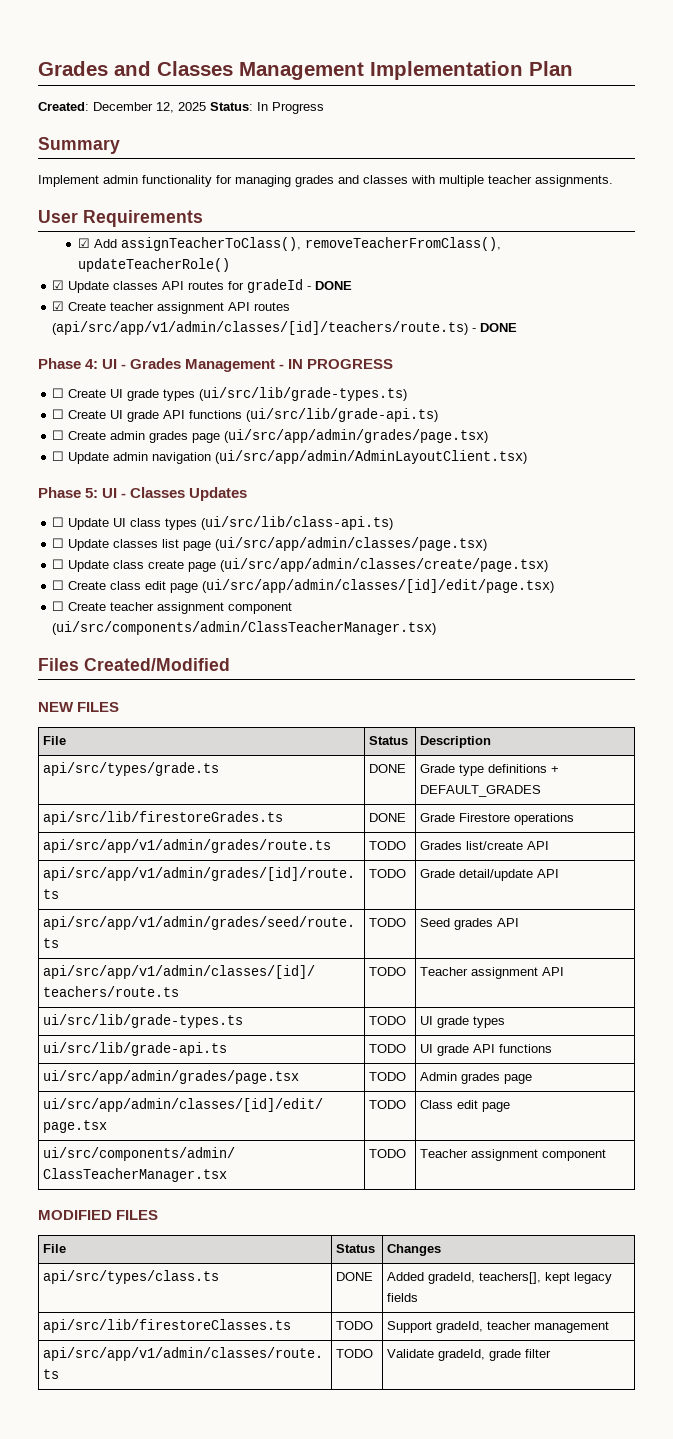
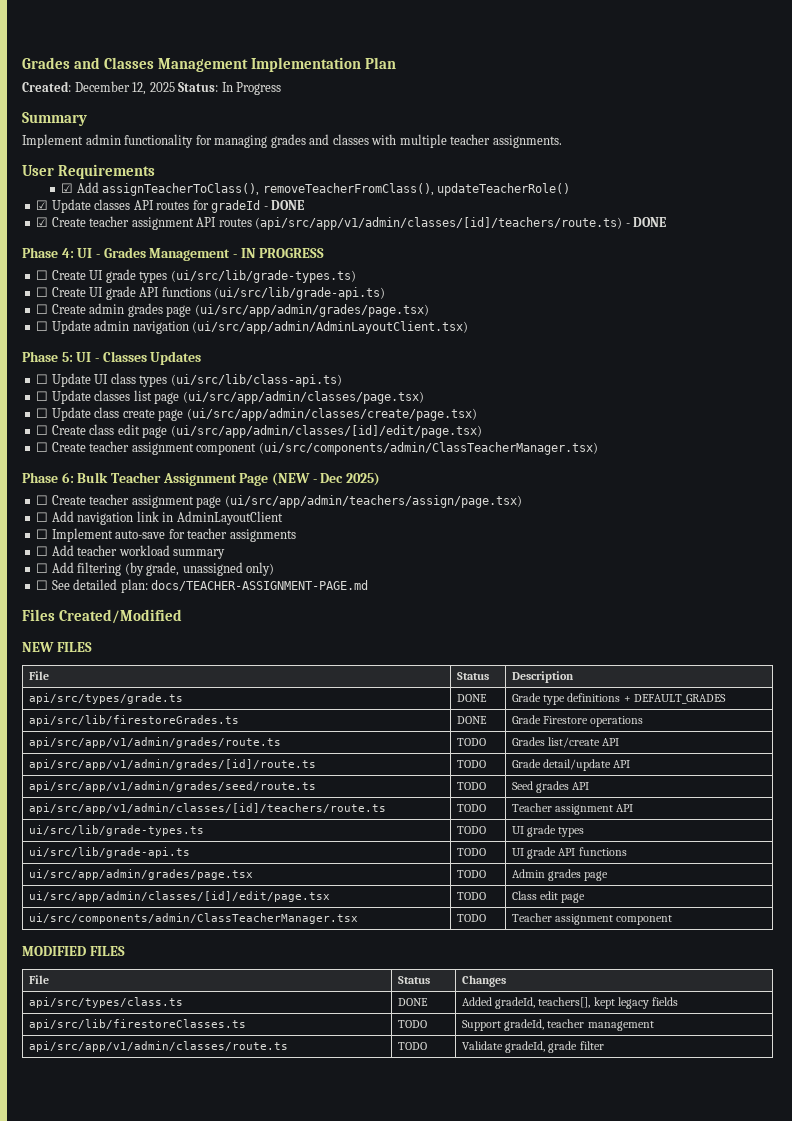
+ Phase 6: Bulk Teacher Assignment Page (NEW - Dec 2025)
+ ☐ Create teacher assignment page (ui/src/app/admin/teachers/assign/page.tsx)
+ ☐ Add navigation link in AdminLayoutClient
+ ☐ Implement auto-save for teacher assignments
+ ☐ Add teacher workload summary
+ ☐ Add filtering (by grade, unassigned only)
+ ☐ See detailed plan: docs/TEACHER-ASSIGNMENT-PAGE.md

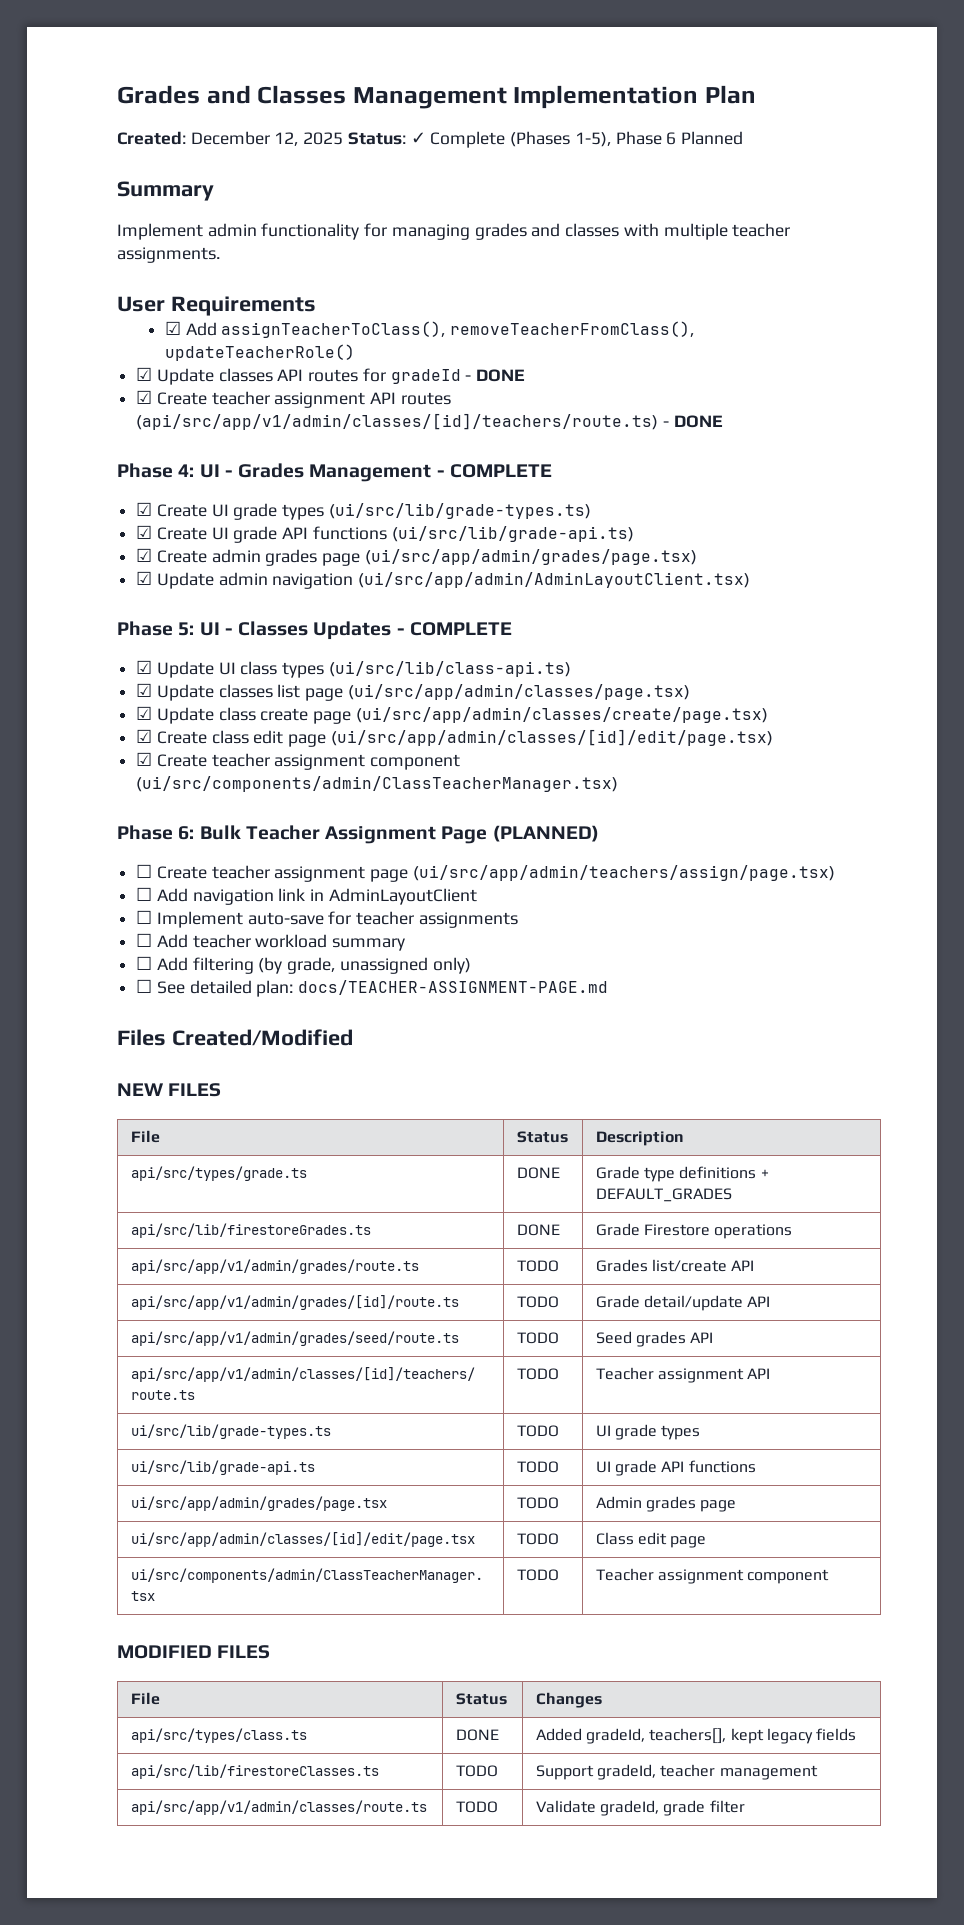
- Created: December 12, 2025 Status: In Progress
+ Created: December 12, 2025 Status: ✓ Complete (Phases 1-5), Phase 6 Planned
- Phase 4: UI - Grades Management - IN PROGRESS
- ☐ Create UI grade types (ui/src/lib/grade-types.ts)
+ Phase 4: UI - Grades Management - COMPLETE
+ ☑ Create UI grade types (ui/src/lib/grade-types.ts)
- ☐ Create UI grade API functions (ui/src/lib/grade-api.ts)
+ ☑ Create UI grade API functions (ui/src/lib/grade-api.ts)
- ☐ Create admin grades page (ui/src/app/admin/grades/page.tsx)
+ ☑ Create admin grades page (ui/src/app/admin/grades/page.tsx)
- ☐ Update admin navigation (ui/src/app/admin/AdminLayoutClient.tsx)
+ ☑ Update admin navigation (ui/src/app/admin/AdminLayoutClient.tsx)
- Phase 5: UI - Classes Updates
- ☐ Update UI class types (ui/src/lib/class-api.ts)
+ Phase 5: UI - Classes Updates - COMPLETE
+ ☑ Update UI class types (ui/src/lib/class-api.ts)
- ☐ Update classes list page (ui/src/app/admin/classes/page.tsx)
+ ☑ Update classes list page (ui/src/app/admin/classes/page.tsx)
- ☐ Update class create page (ui/src/app/admin/classes/create/page.tsx)
+ ☑ Update class create page (ui/src/app/admin/classes/create/page.tsx)
- ☐ Create class edit page (ui/src/app/admin/classes/[id]/edit/page.tsx)
+ ☑ Create class edit page (ui/src/app/admin/classes/[id]/edit/page.tsx)
- ☐ Create teacher assignment component (ui/src/components/admin/ClassTeacherManager.tsx)
+ ☑ Create teacher assignment component (ui/src/components/admin/ClassTeacherManager.tsx)
- Phase 6: Bulk Teacher Assignment Page (NEW - Dec 2025)
+ Phase 6: Bulk Teacher Assignment Page (PLANNED)

